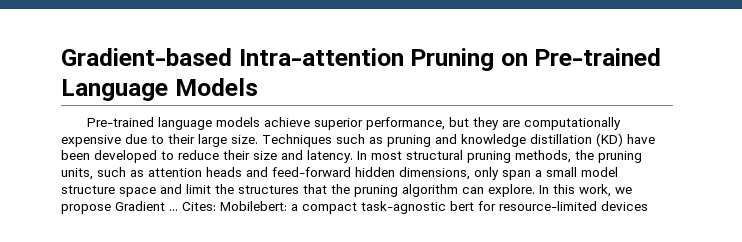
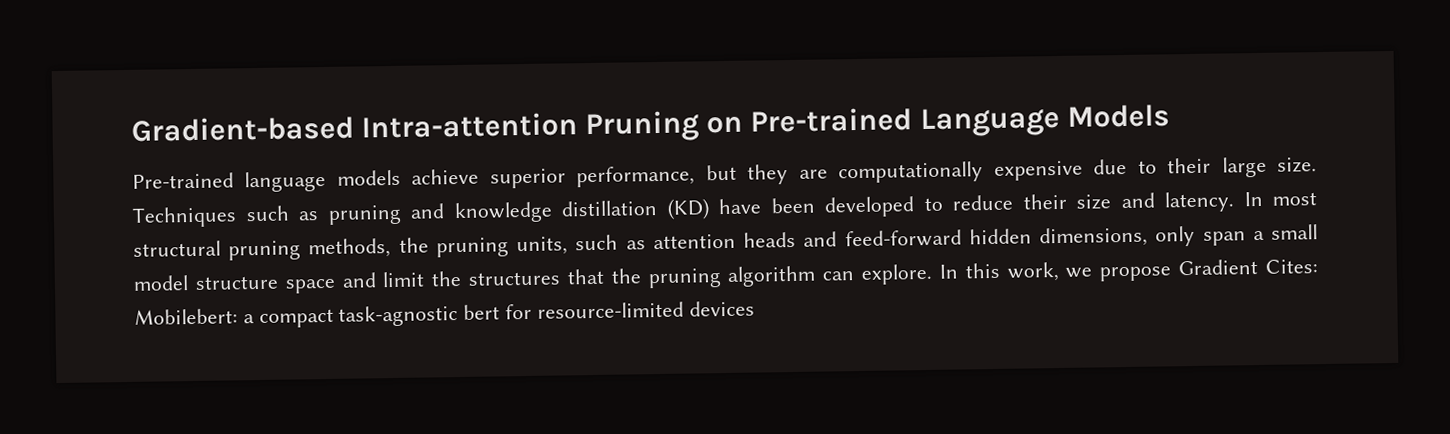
- In this work, we propose Gradient … Cites: Mobilebert: a compact task-agnostic bert for resource-limited devices
+ In this work, we propose Gradient Cites: Mobilebert: a compact task-agnostic bert for resource-limited devices

